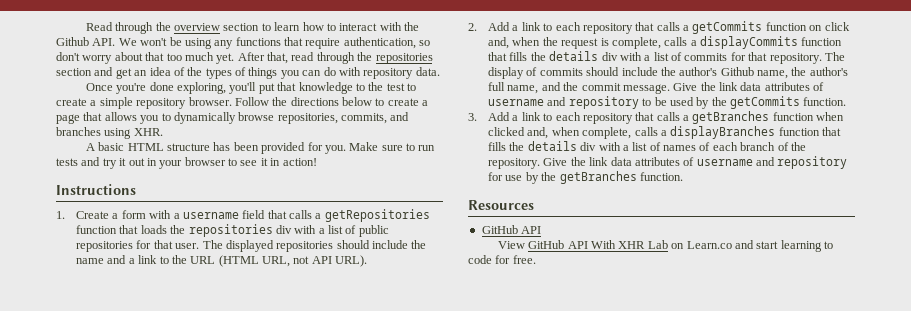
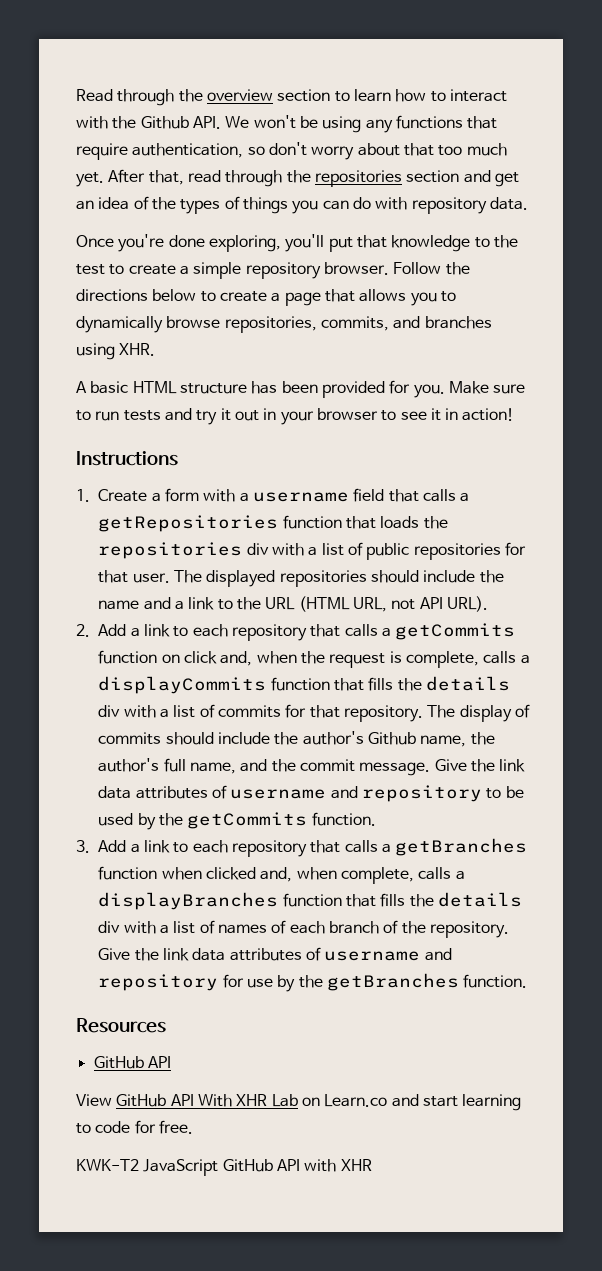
+ KWK-T2 JavaScript GitHub API with XHR

